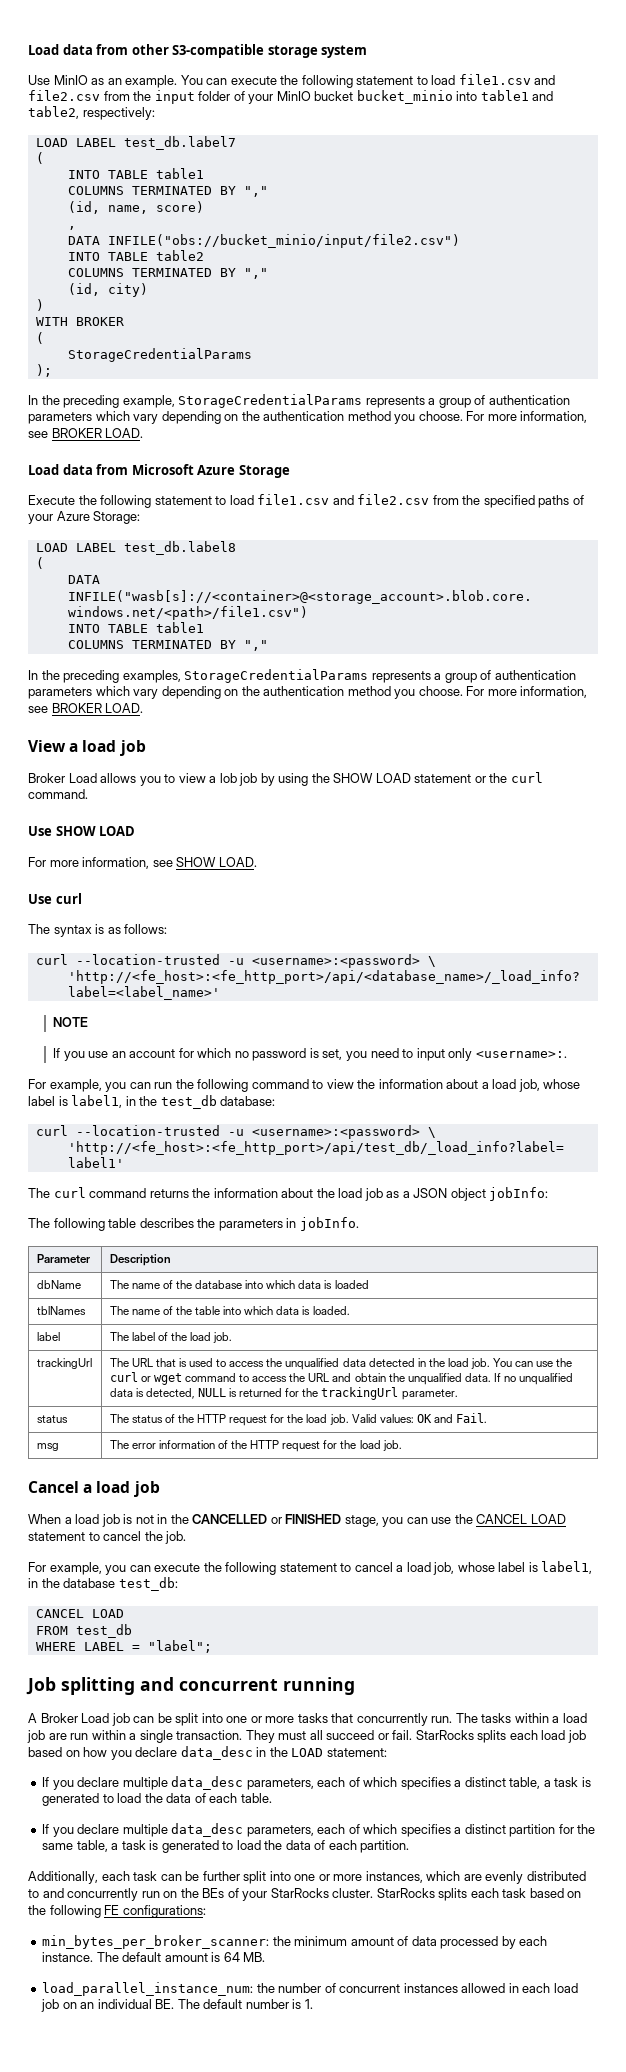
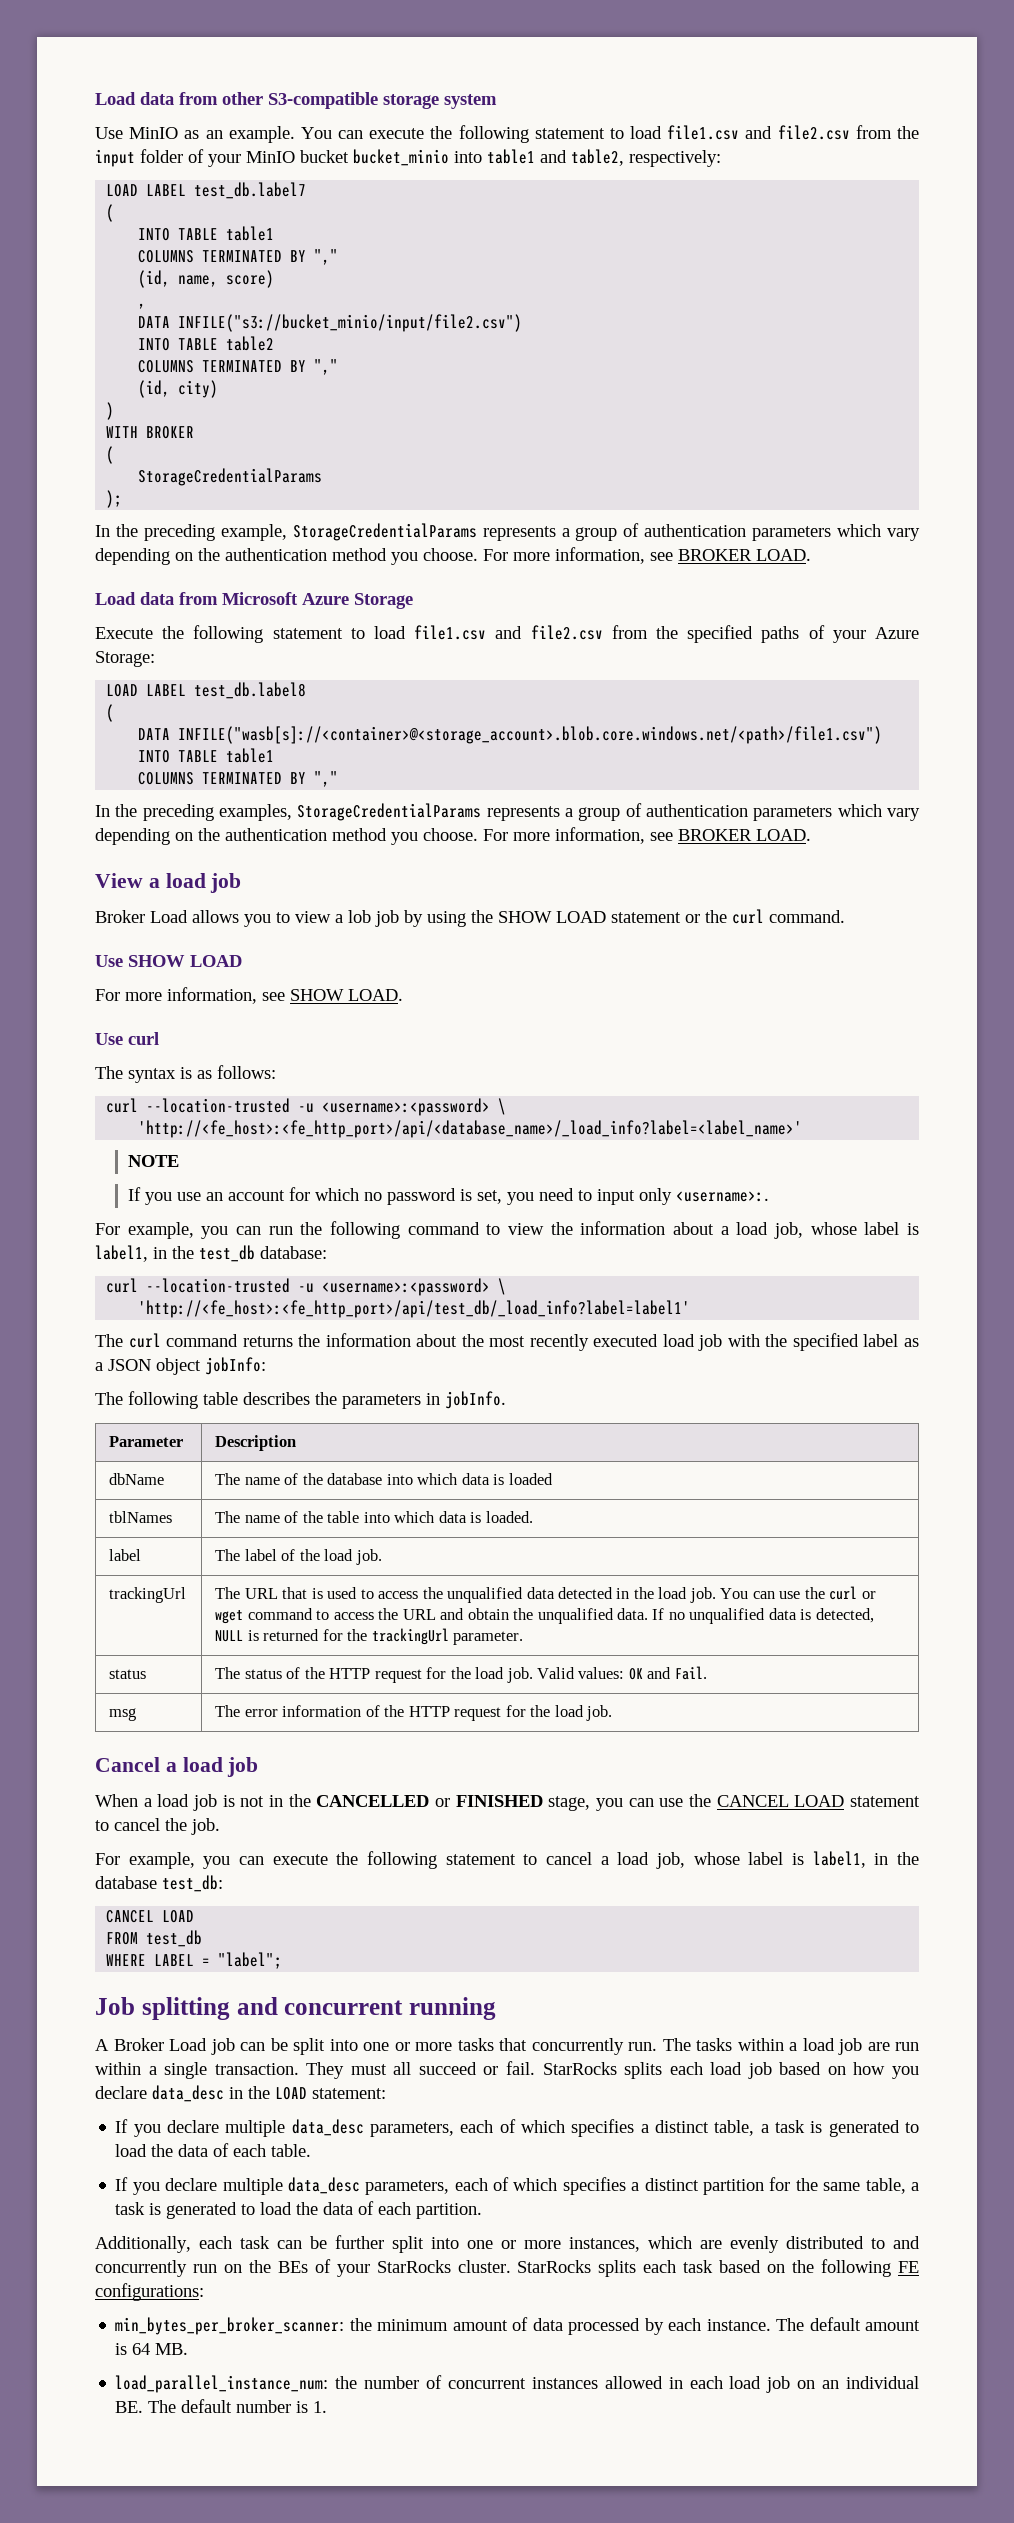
- DATA INFILE("obs://bucket_minio/input/file2.csv")
+ DATA INFILE("s3://bucket_minio/input/file2.csv")
- The curl command returns the information about the load job as a JSON object jobInfo:
+ The curl command returns the information about the most recently executed load job with the specified label as a JSON object jobInfo:

